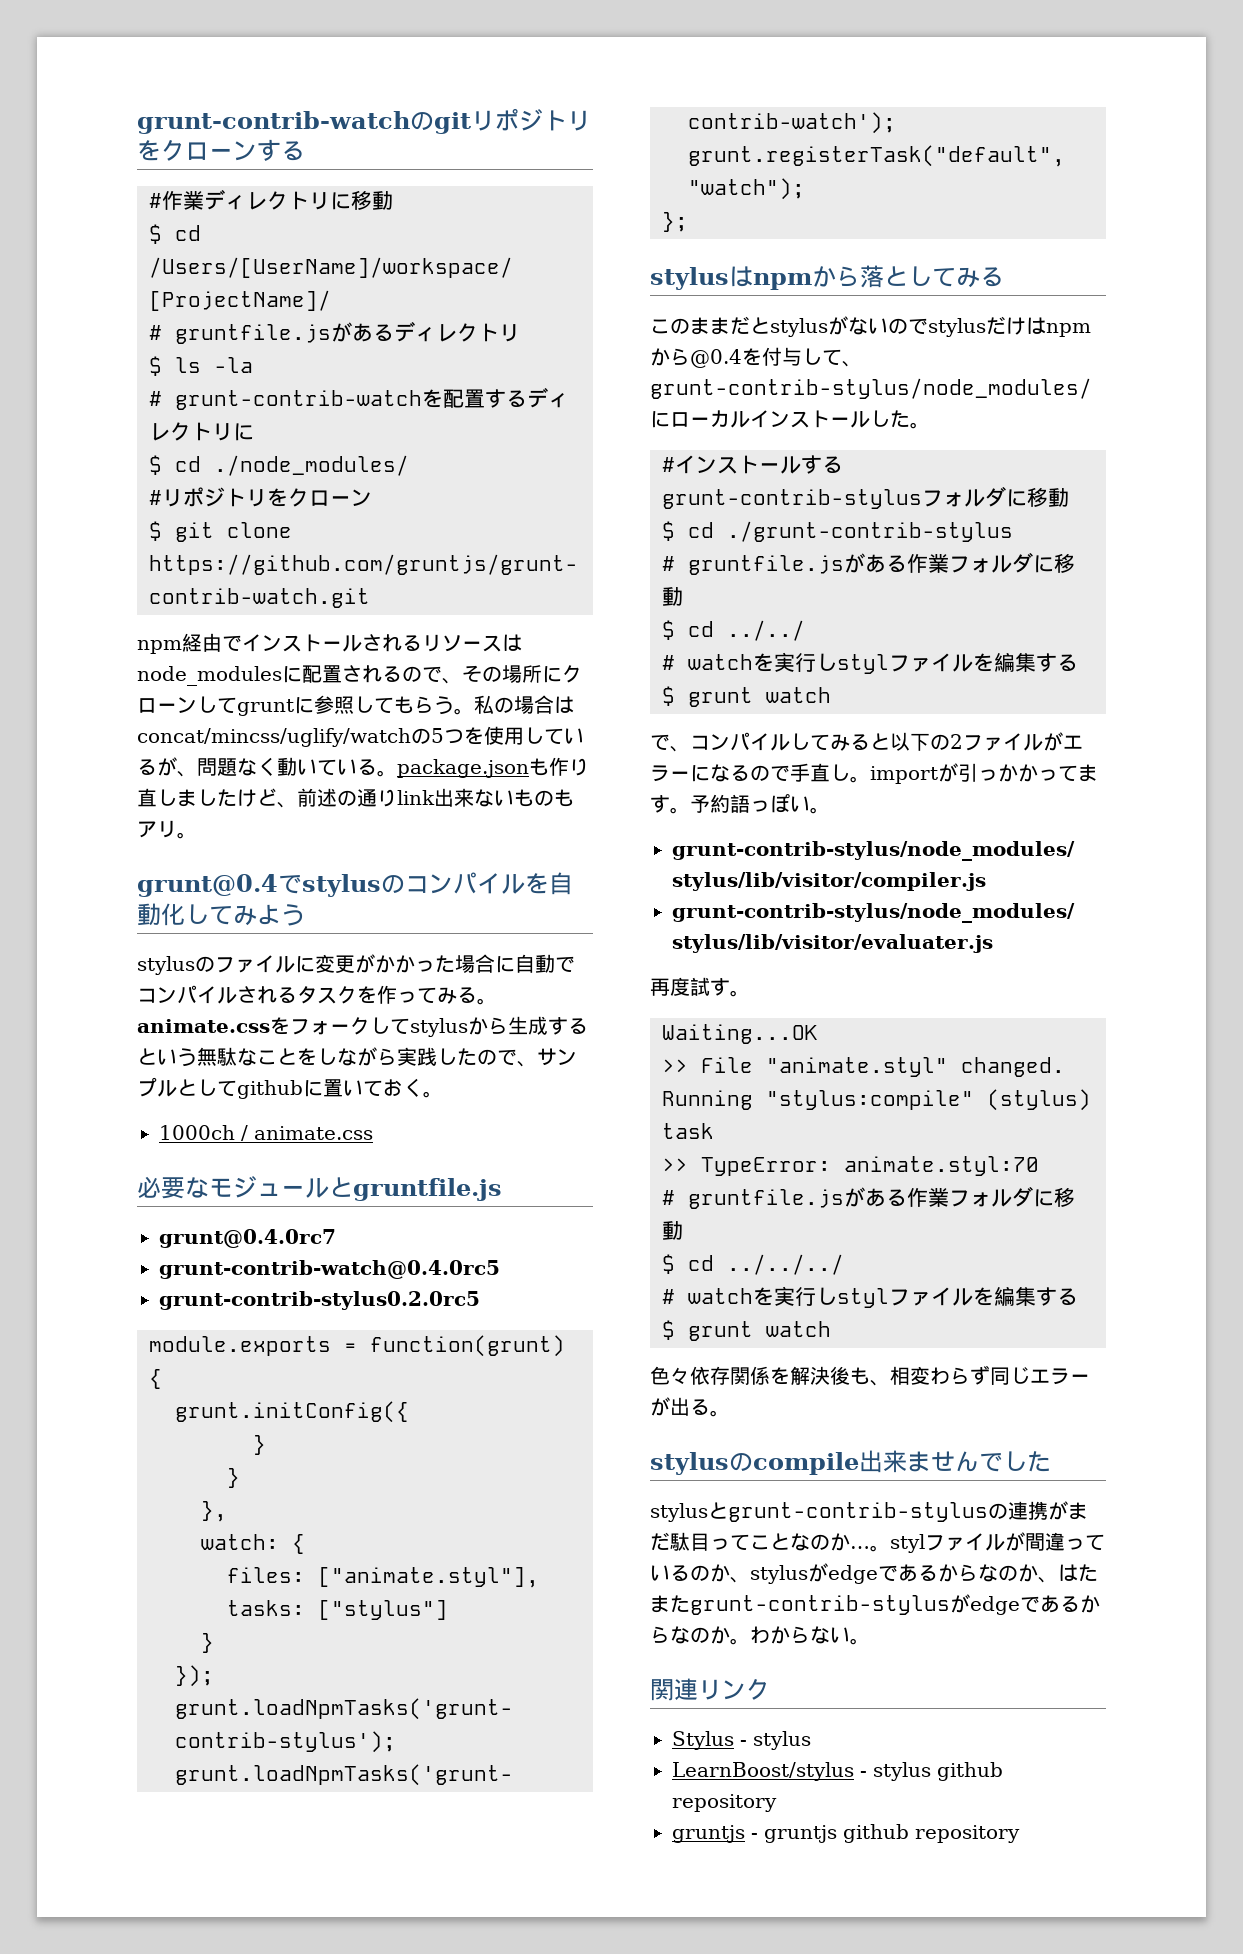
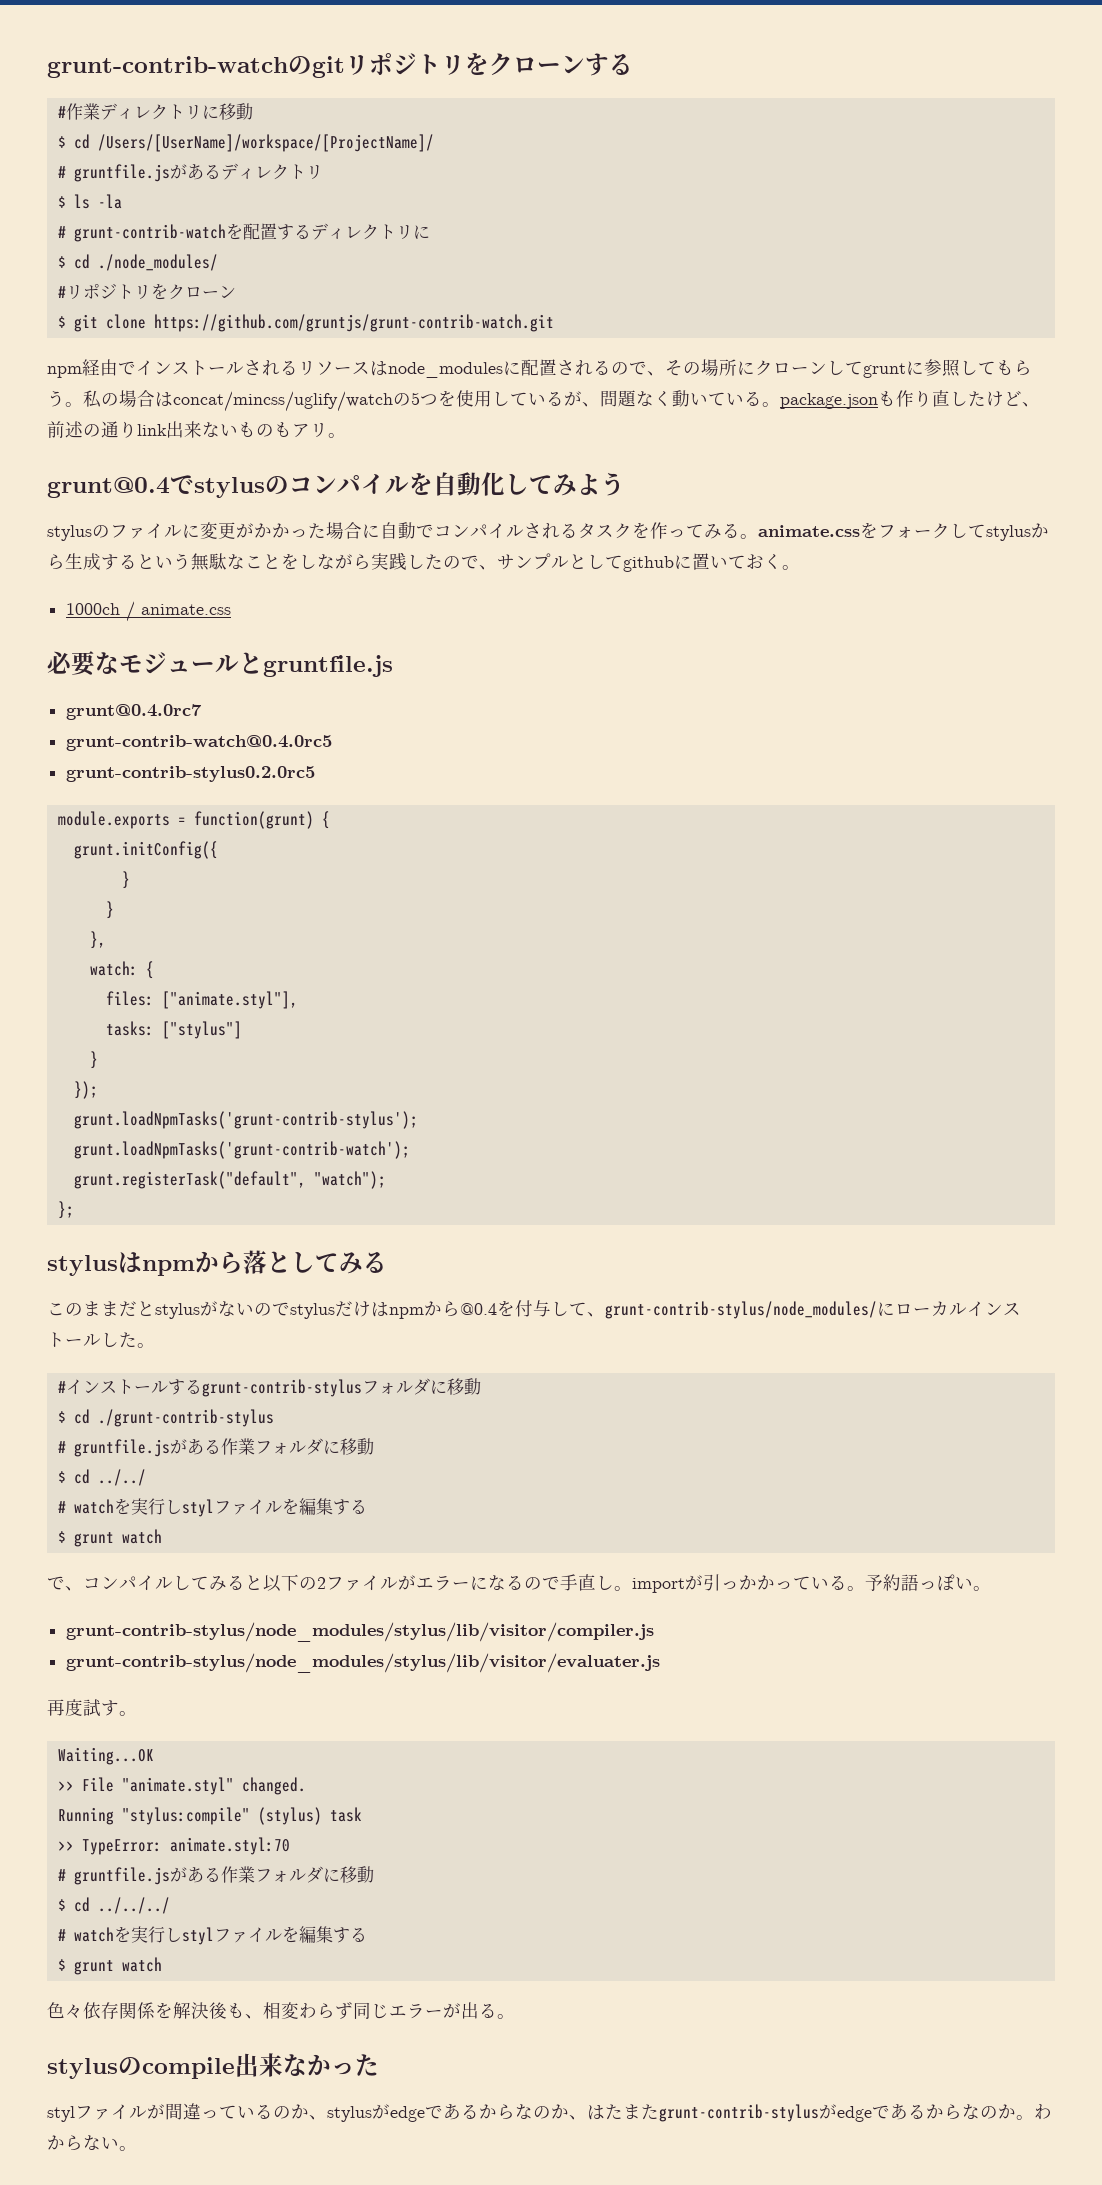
- 私の場合はconcat/mincss/uglify/watchの5つを使用しているが、問題なく動いている。package.jsonも作り直しましたけど、前述の通りlink出来ないものもアリ。
+ 私の場合はconcat/mincss/uglify/watchの5つを使用しているが、問題なく動いている。package.jsonも作り直したけど、前述の通りlink出来ないものもアリ。
- で、コンパイルしてみると以下の2ファイルがエラーになるので手直し。importが引っかかってます。
+ で、コンパイルしてみると以下の2ファイルがエラーになるので手直し。importが引っかかっている。
- stylusのcompile出来ませんでした
- stylusとgrunt-contrib-stylusの連携がまだ駄目ってことなのか…。stylファイルが間違っているのか、stylusがedgeであるからなのか、はたまたgrunt-contrib-stylusがedgeであるからなのか。
+ stylusのcompile出来なかった
+ stylファイルが間違っているのか、stylusがedgeであるからなのか、はたまたgrunt-contrib-stylusがedgeであるからなのか。
- 関連リンク
- Stylus - stylus
- LearnBoost/stylus - stylus github repository
- gruntjs - gruntjs github repository

